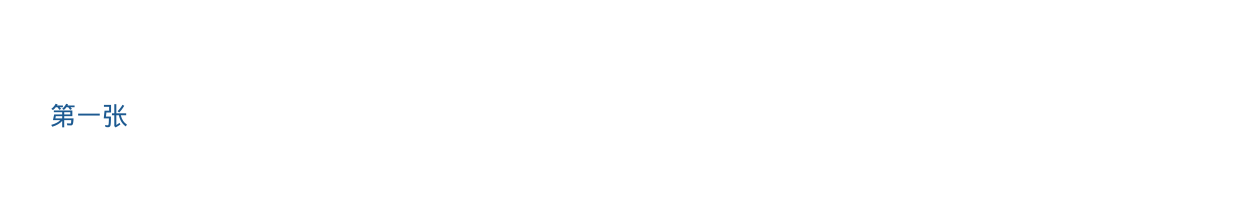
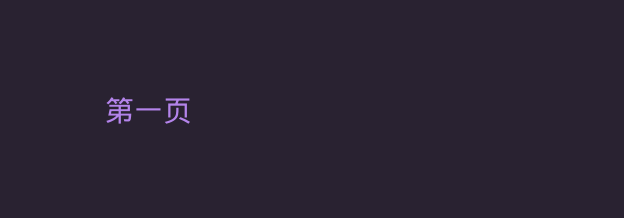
- 第一张
+ 第一页

